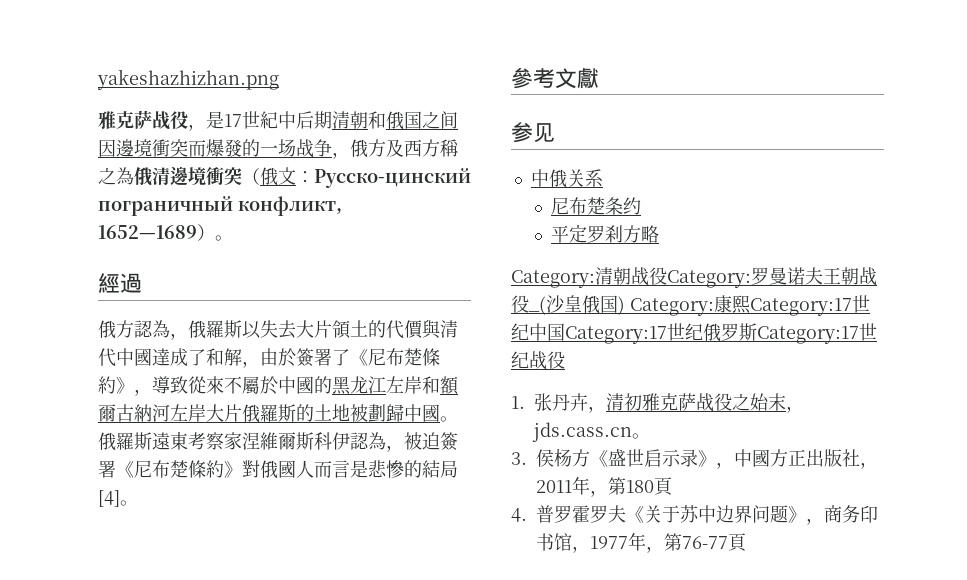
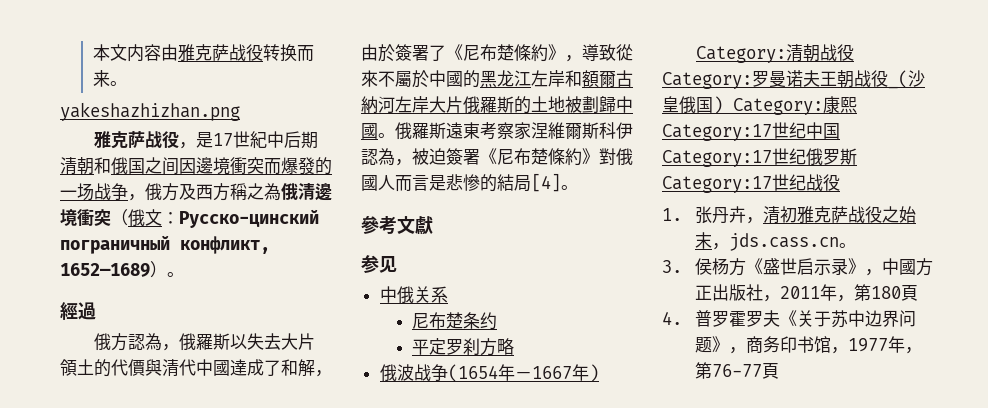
+ 本文内容由雅克萨战役转换而来。
+ 俄波战争(1654年－1667年)

